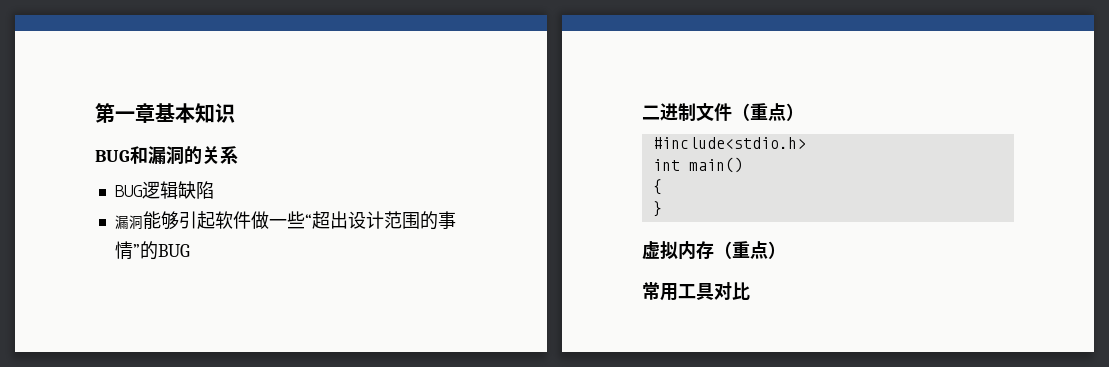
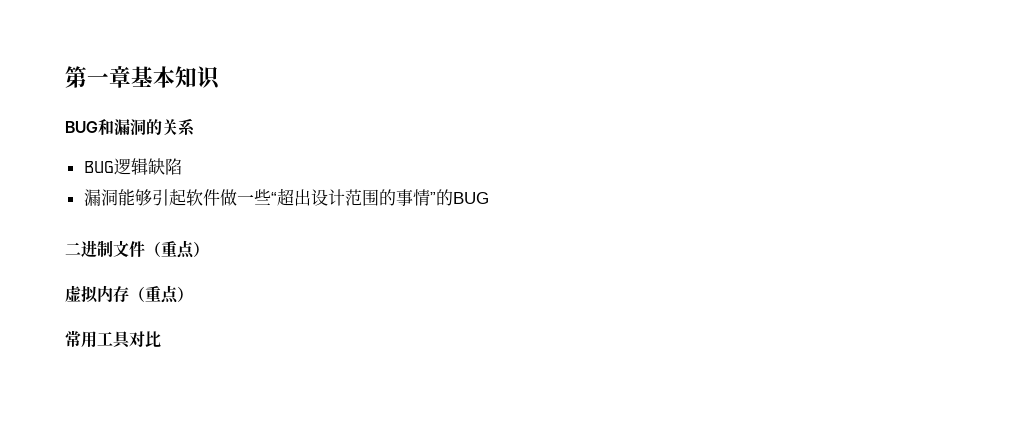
- #include<stdio.h>
- int main()
- {
- }

